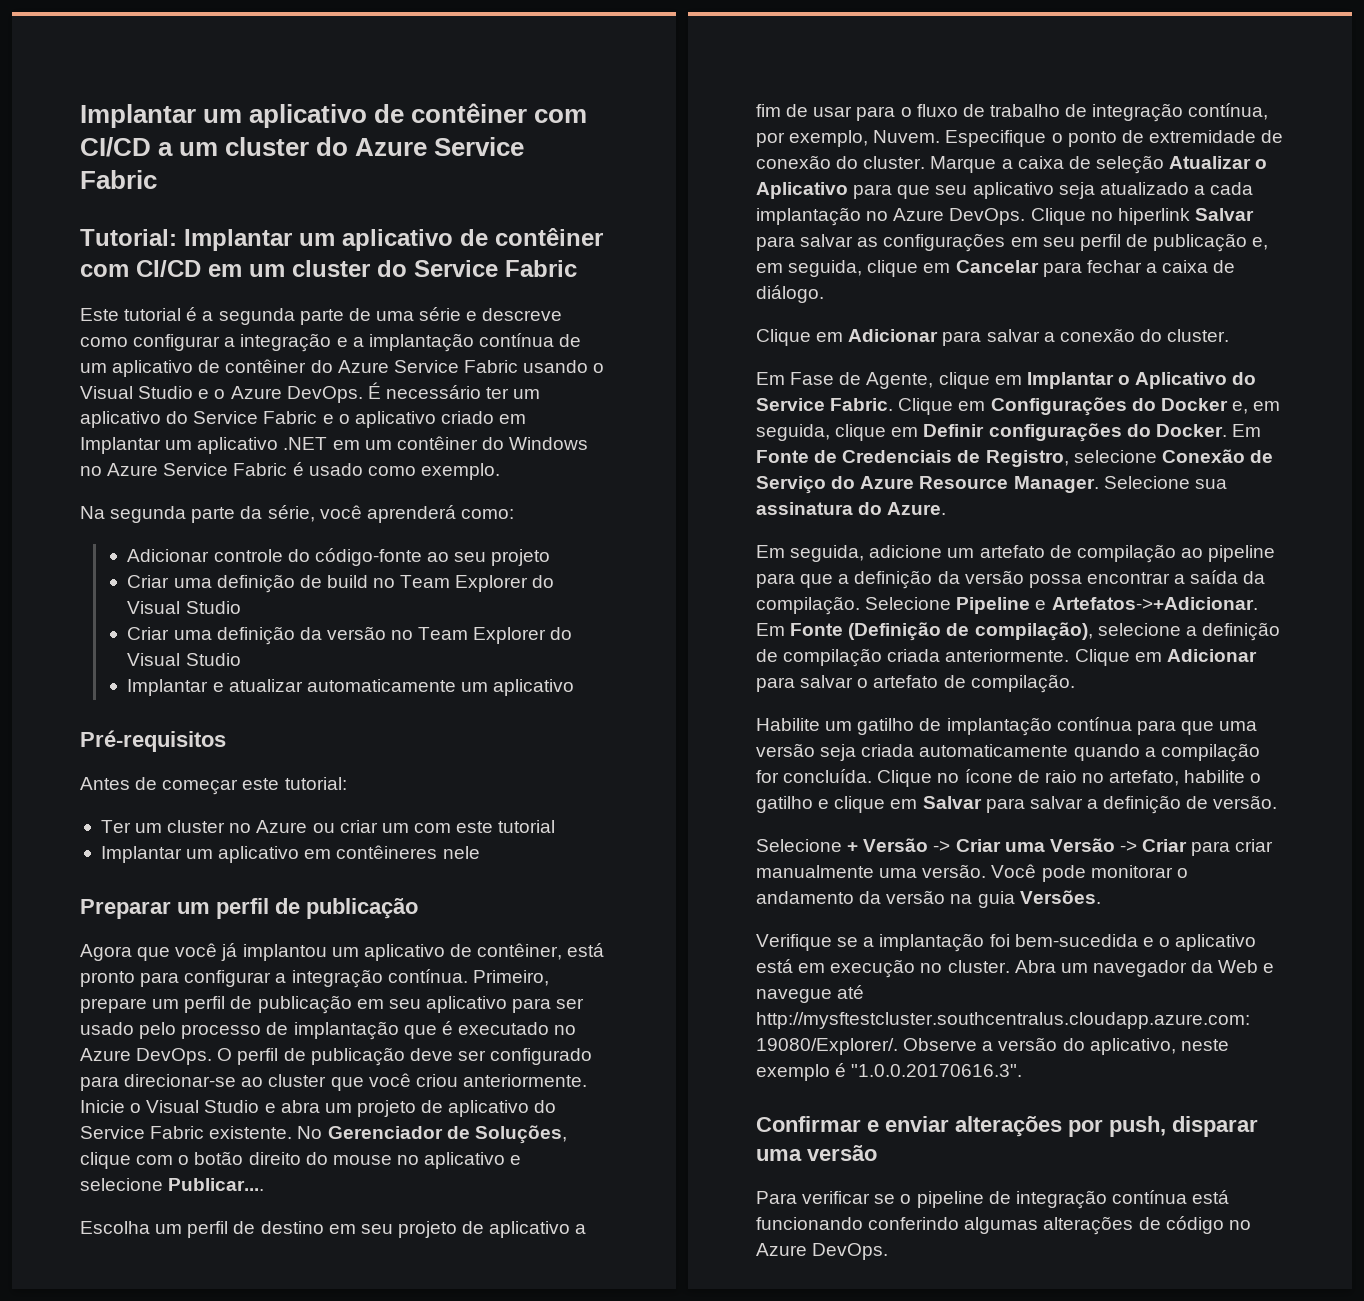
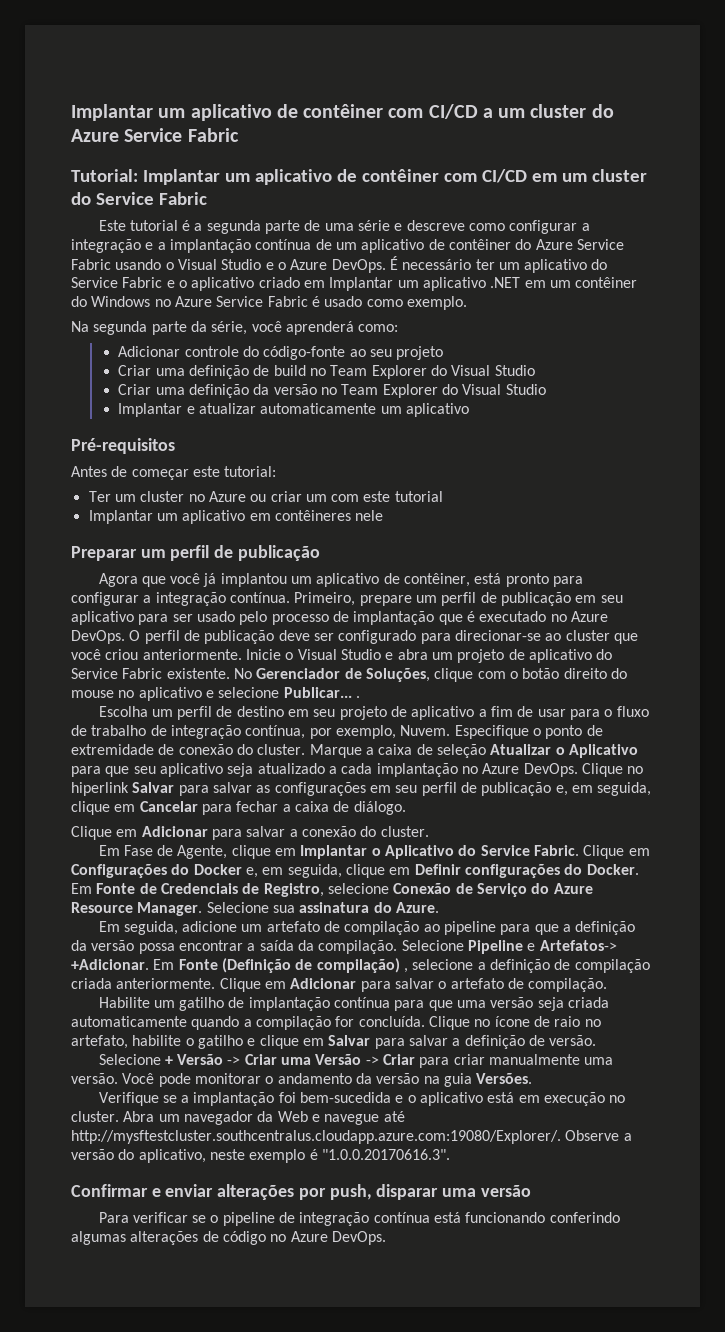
- No Gerenciador de Soluções, clique com o botão direito do mouse no aplicativo e selecione Publicar....
+ No Gerenciador de Soluções, clique com o botão direito do mouse no aplicativo e selecione Publicar... .
- Selecione Pipeline e Artefatos->+Adicionar.
+ Selecione Pipeline e Artefatos-> +Adicionar.
- Em Fonte (Definição de compilação), selecione a definição de compilação criada anteriormente.
+ Em Fonte (Definição de compilação) , selecione a definição de compilação criada anteriormente.

